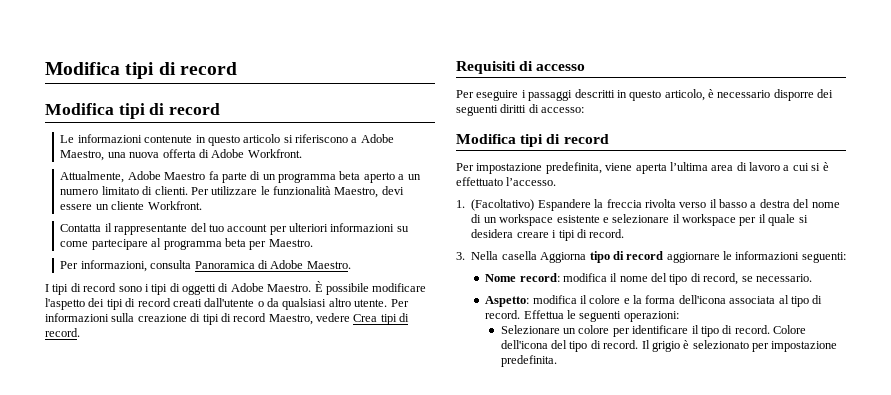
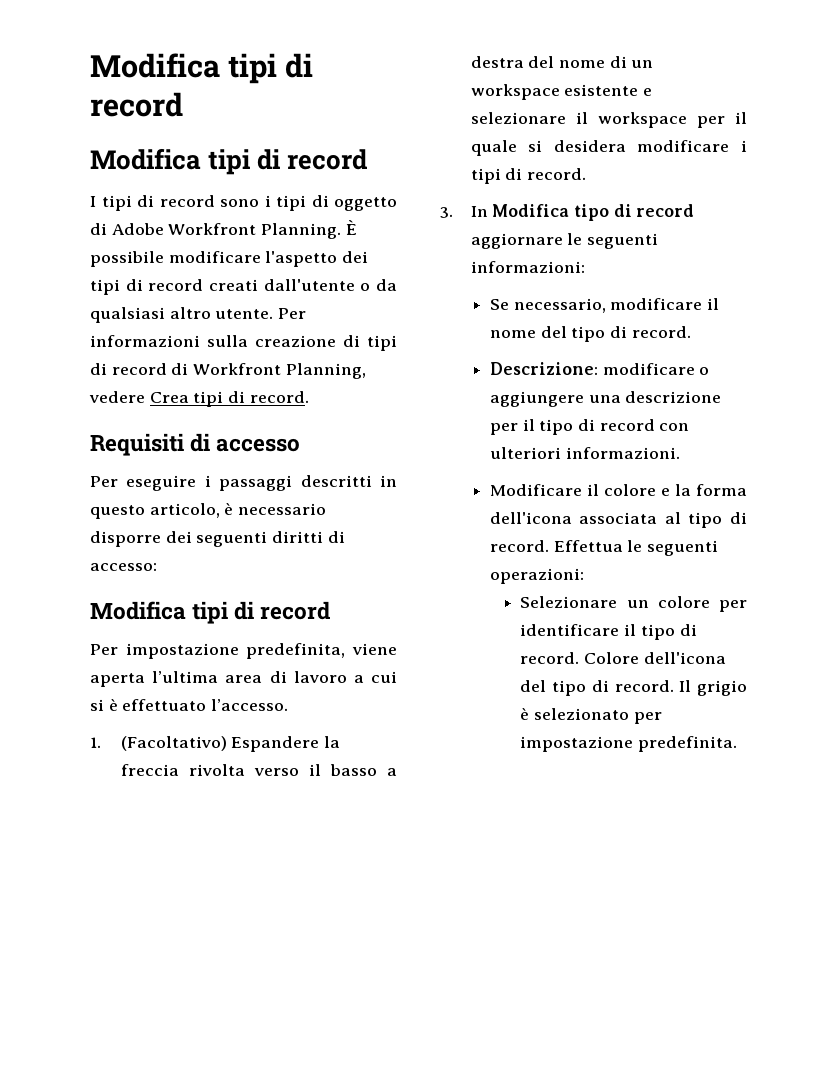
- Le informazioni contenute in questo articolo si riferiscono a Adobe Maestro, una nuova offerta di Adobe Workfront.
- Attualmente, Adobe Maestro fa parte di un programma beta aperto a un numero limitato di clienti. Per utilizzare le funzionalità Maestro, devi essere un cliente Workfront.
- Contatta il rappresentante del tuo account per ulteriori informazioni su come partecipare al programma beta per Maestro.
- Per informazioni, consulta Panoramica di Adobe Maestro.
- I tipi di record sono i tipi di oggetti di Adobe Maestro.
+ I tipi di record sono i tipi di oggetto di Adobe Workfront Planning.
- Per informazioni sulla creazione di tipi di record Maestro, vedere Crea tipi di record.
+ Per informazioni sulla creazione di tipi di record di Workfront Planning, vedere Crea tipi di record.
- 1. (Facoltativo) Espandere la freccia rivolta verso il basso a destra del nome di un workspace esistente e selezionare il workspace per il quale si desidera creare i tipi di record.
+ 1. (Facoltativo) Espandere la freccia rivolta verso il basso a destra del nome di un workspace esistente e selezionare il workspace per il quale si desidera modificare i tipi di record.
- 3. Nella casella Aggiorna tipo di record aggiornare le informazioni seguenti:
- Nome record: modifica il nome del tipo di record, se necessario.
- Aspetto: modifica il colore e la forma dell'icona associata al tipo di record.
+ 3. In Modifica tipo di record aggiornare le seguenti informazioni:
+ Se necessario, modificare il nome del tipo di record.
+ Descrizione: modificare o aggiungere una descrizione per il tipo di record con ulteriori informazioni.
+ Modificare il colore e la forma dell'icona associata al tipo di record.

